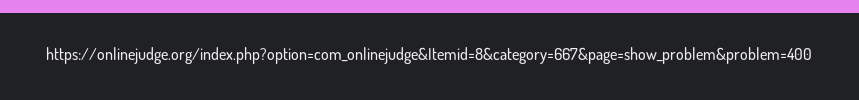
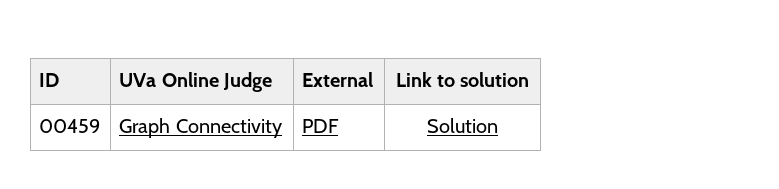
- https://onlinejudge.org/index.php?option=com_onlinejudge&Itemid=8&category=667&page=show_problem&problem=400
+ ID | UVa Online Judge | External | Link to solution
+ 00459 | Graph Connectivity | PDF | Solution

